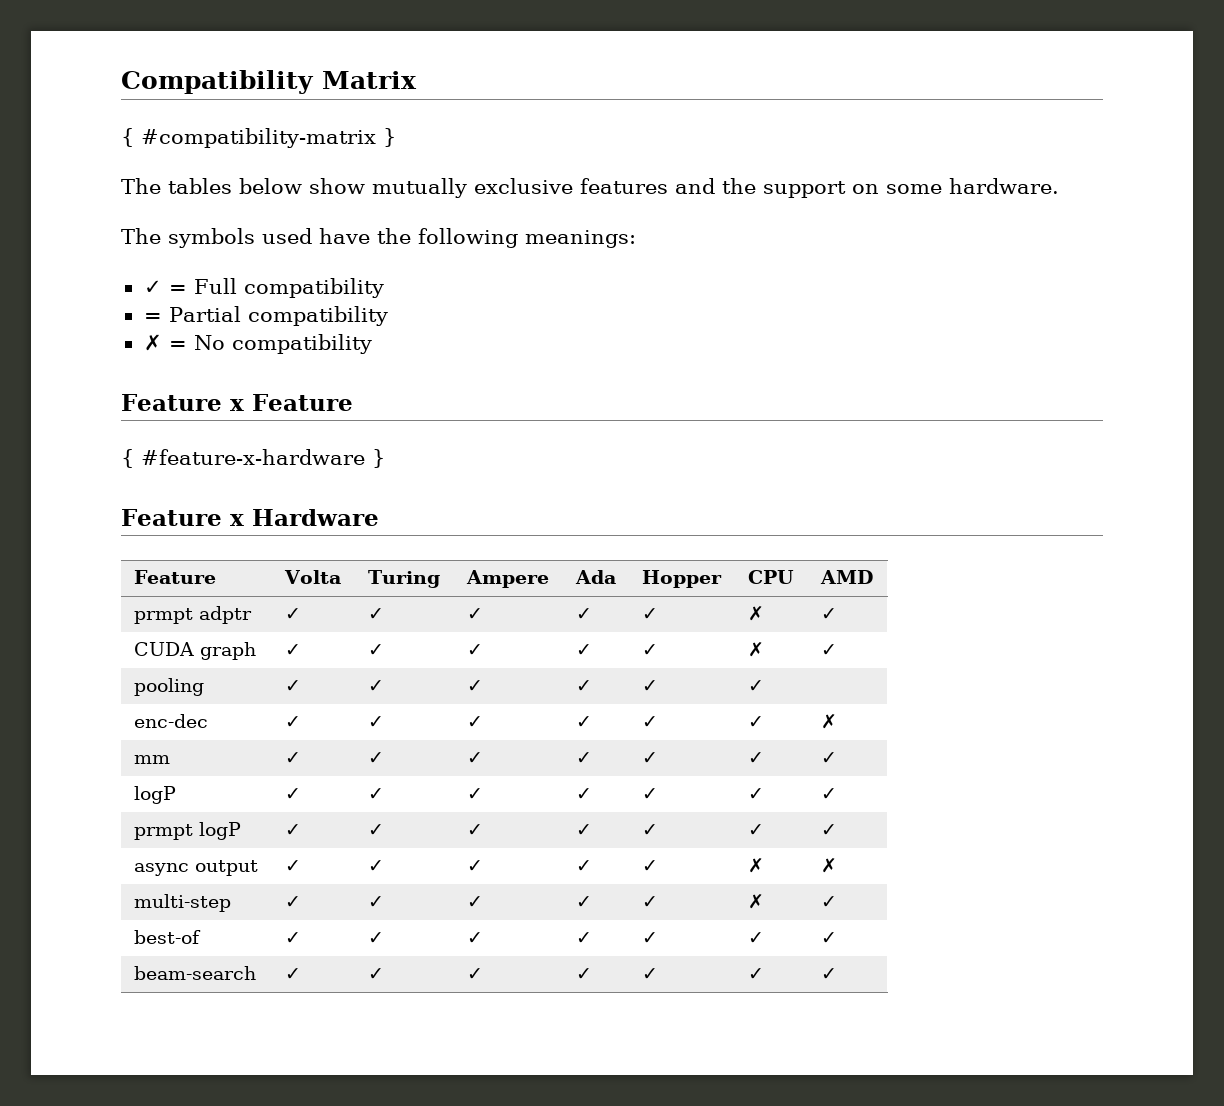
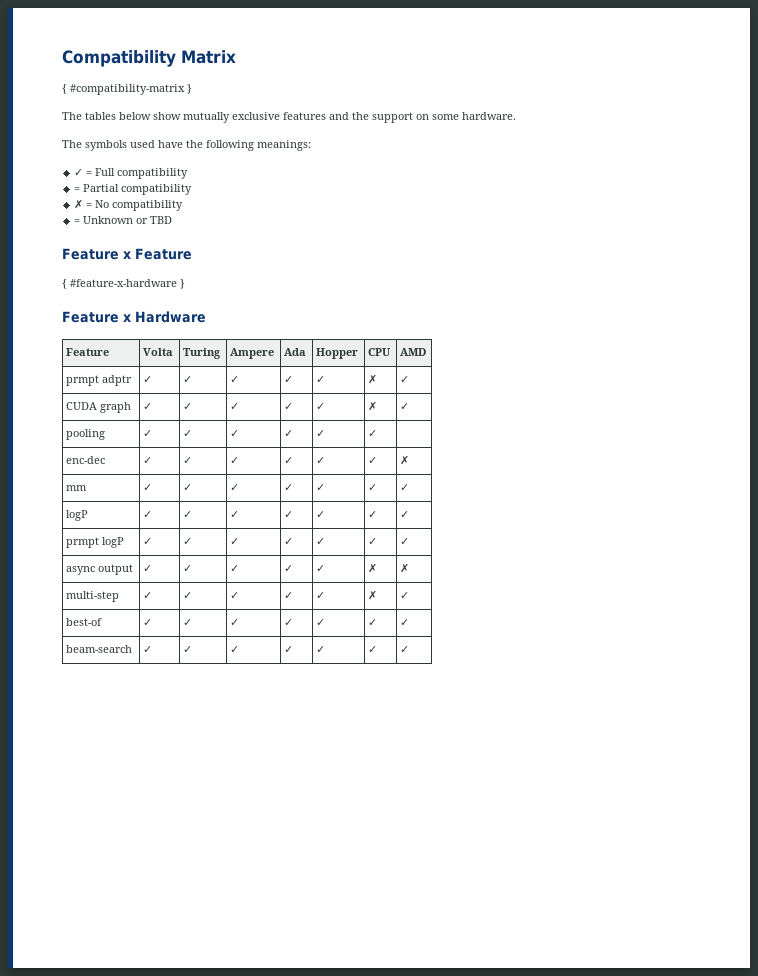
+ = Unknown or TBD

